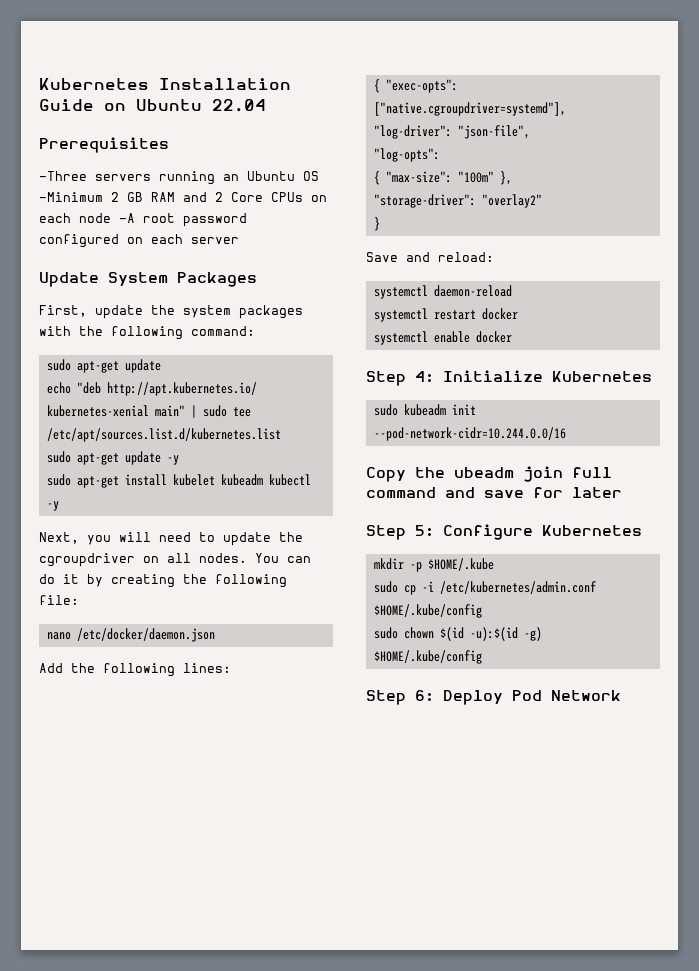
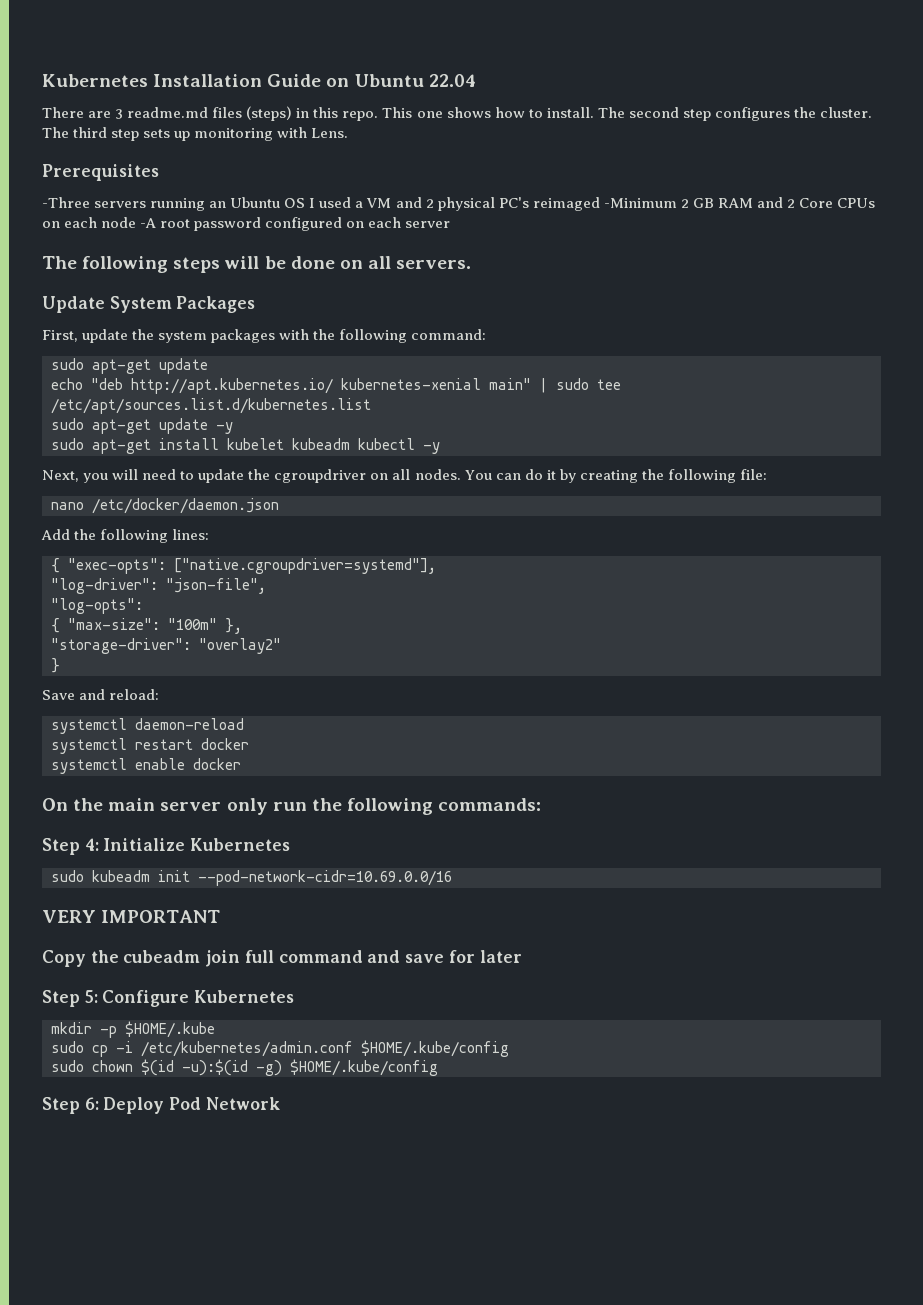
+ There are 3 readme.md files (steps) in this repo. This one shows how to install. The second step configures the cluster. The third step sets up monitoring with Lens.
- -Three servers running an Ubuntu OS -Minimum 2 GB RAM and 2 Core CPUs on each node -A root password configured on each server
+ -Three servers running an Ubuntu OS I used a VM and 2 physical PC's reimaged -Minimum 2 GB RAM and 2 Core CPUs on each node -A root password configured on each server
+ The following steps will be done on all servers.
+ On the main server only run the following commands:
- sudo kubeadm init --pod-network-cidr=10.244.0.0/16
+ sudo kubeadm init --pod-network-cidr=10.69.0.0/16
+ VERY IMPORTANT
- Copy the ubeadm join full command and save for later
+ Copy the cubeadm join full command and save for later

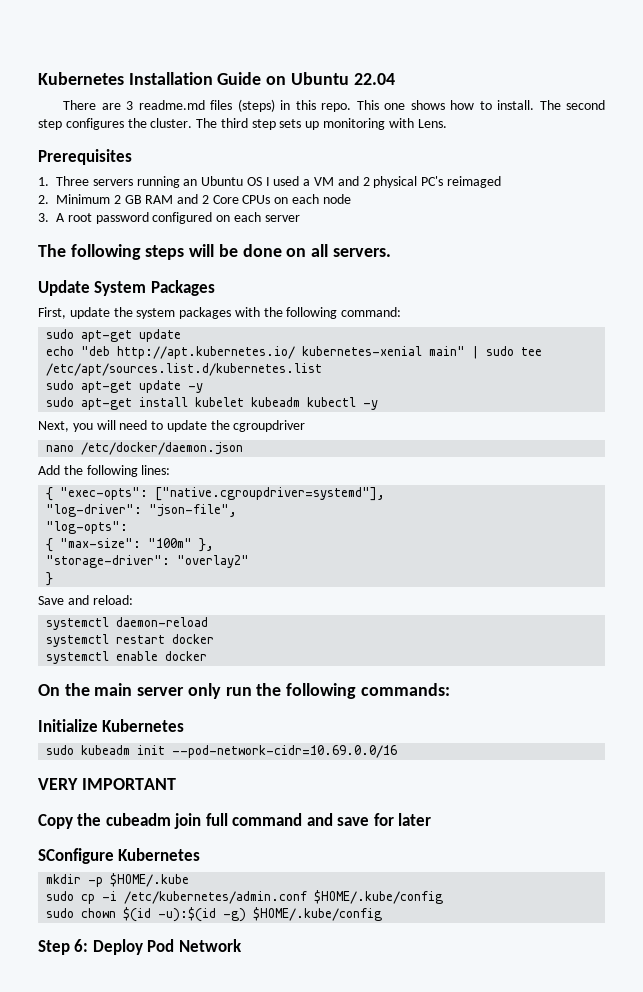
- -Three servers running an Ubuntu OS I used a VM and 2 physical PC's reimaged -Minimum 2 GB RAM and 2 Core CPUs on each node -A root password configured on each server
+ 1. Three servers running an Ubuntu OS I used a VM and 2 physical PC's reimaged
+ 2. Minimum 2 GB RAM and 2 Core CPUs on each node
+ 3. A root password configured on each server
- Next, you will need to update the cgroupdriver on all nodes. You can do it by creating the following file:
+ Next, you will need to update the cgroupdriver
- Step 4: Initialize Kubernetes
+ Initialize Kubernetes
- Step 5: Configure Kubernetes
+ SConfigure Kubernetes

